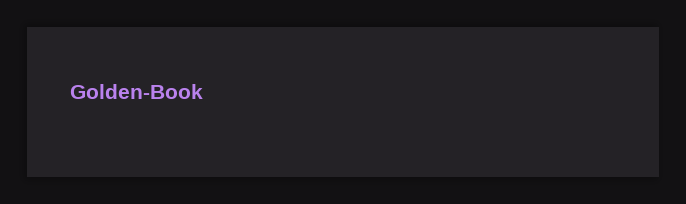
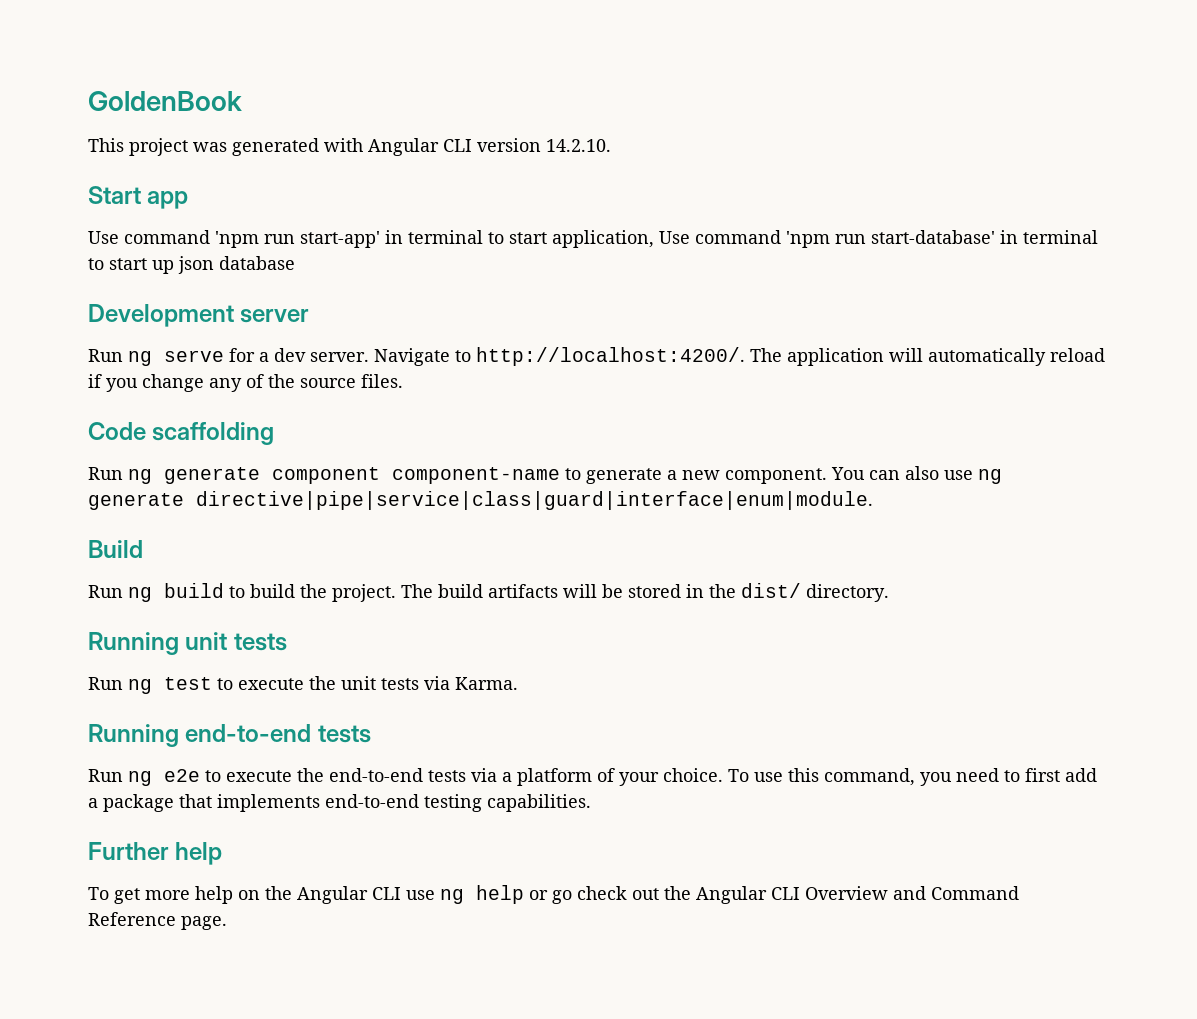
- Golden-Book
+ GoldenBook
+ This project was generated with Angular CLI version 14.2.10.
+ Start app
+ Use command 'npm run start-app' in terminal to start application, Use command 'npm run start-database' in terminal to start up json database
+ Development server
+ Run ng serve for a dev server. Navigate to http://localhost:4200/. The application will automatically reload if you change any of the source files.
+ Code scaffolding
+ Run ng generate component component-name to generate a new component. You can also use ng generate directive|pipe|service|class|guard|interface|enum|module.
+ Build
+ Run ng build to build the project. The build artifacts will be stored in the dist/ directory.
+ Running unit tests
+ Run ng test to execute the unit tests via Karma.
+ Running end-to-end tests
+ Run ng e2e to execute the end-to-end tests via a platform of your choice. To use this command, you need to first add a package that implements end-to-end testing capabilities.
+ Further help
+ To get more help on the Angular CLI use ng help or go check out the Angular CLI Overview and Command Reference page.

